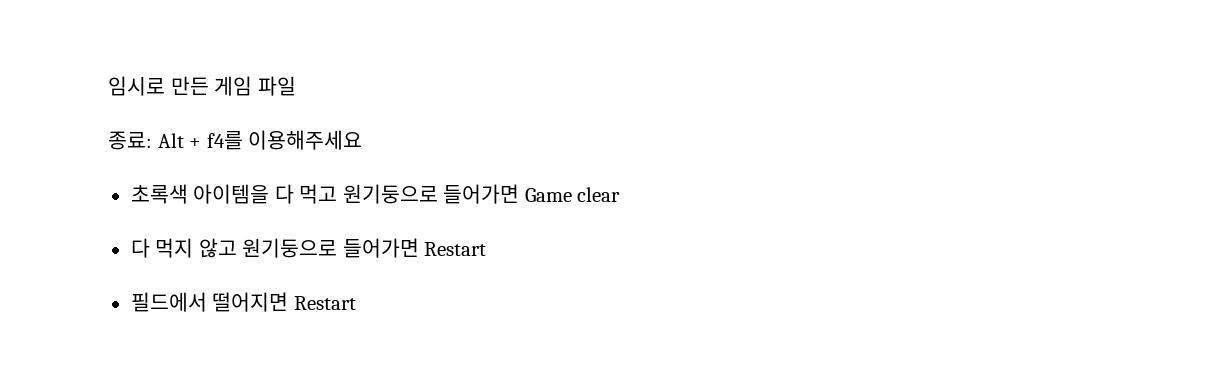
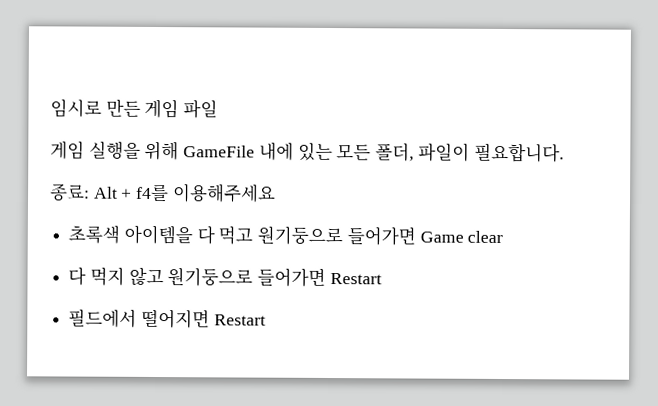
+ 게임 실행을 위해 GameFile 내에 있는 모든 폴더, 파일이 필요합니다.

